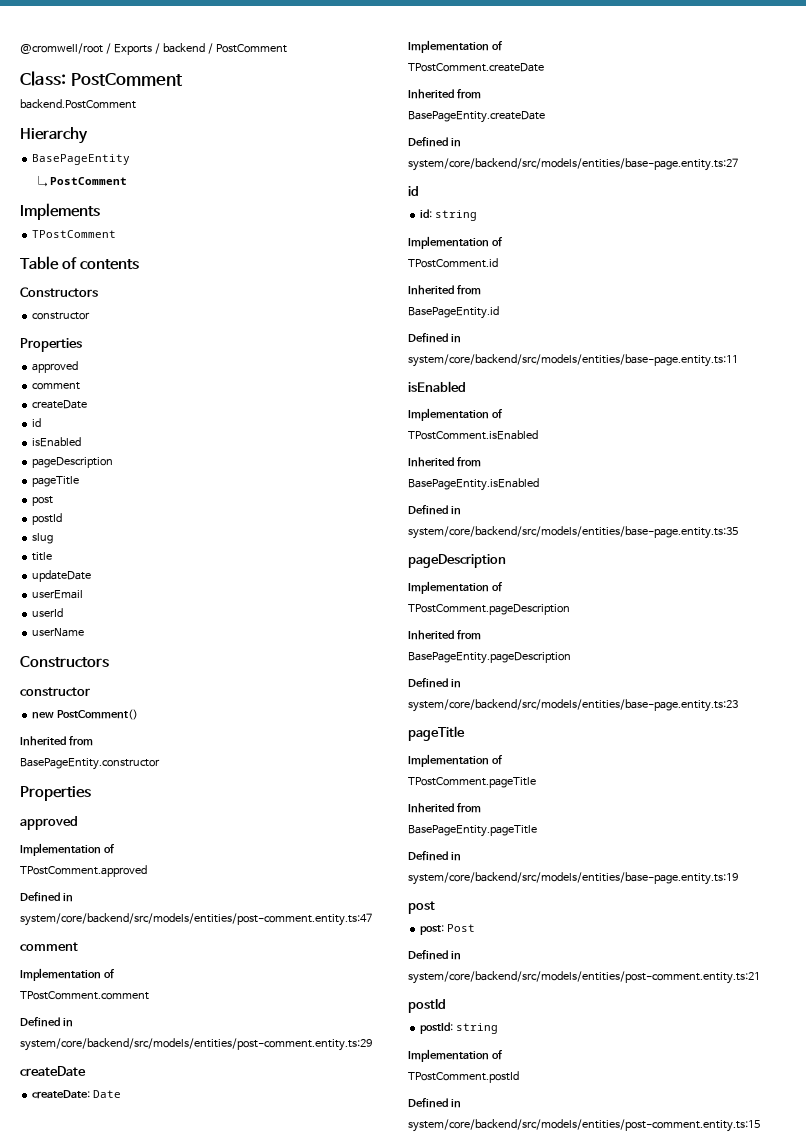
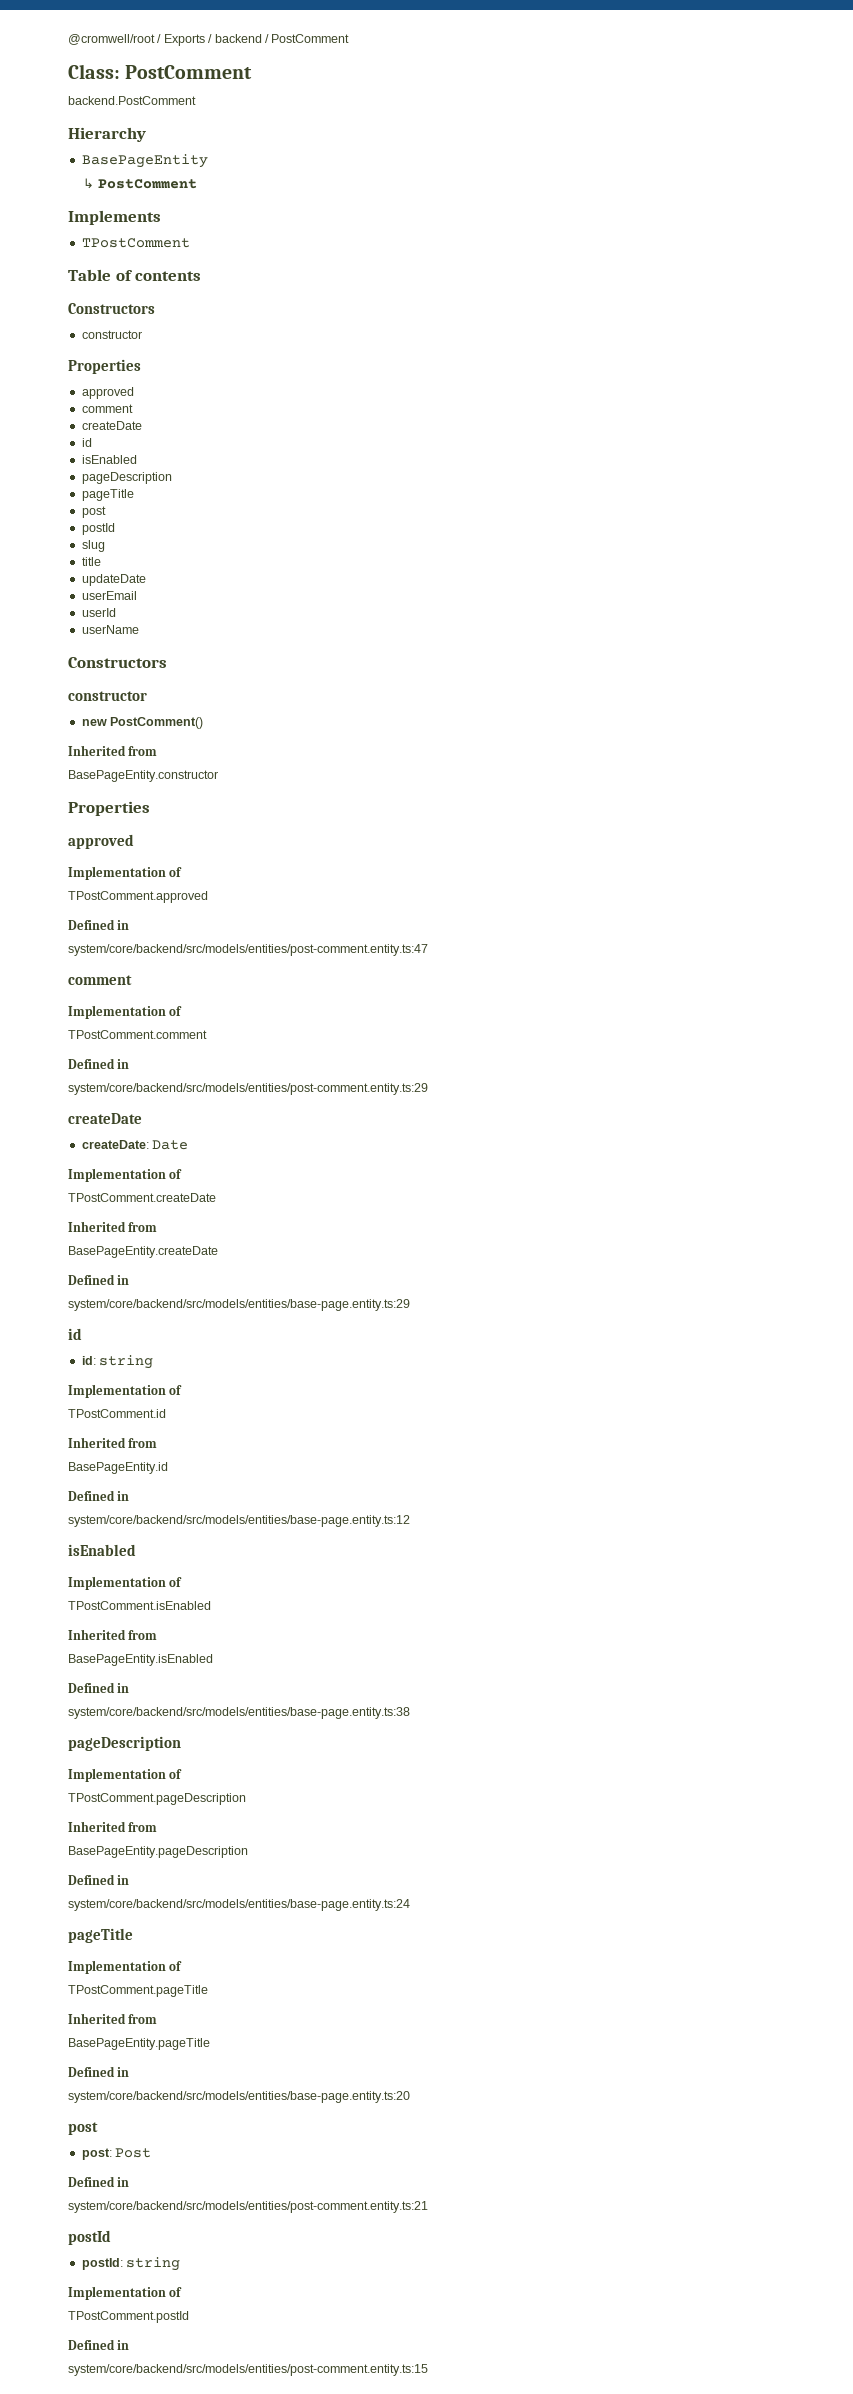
- system/core/backend/src/models/entities/base-page.entity.ts:27
+ system/core/backend/src/models/entities/base-page.entity.ts:29
- system/core/backend/src/models/entities/base-page.entity.ts:11
+ system/core/backend/src/models/entities/base-page.entity.ts:12
- system/core/backend/src/models/entities/base-page.entity.ts:35
+ system/core/backend/src/models/entities/base-page.entity.ts:38
- system/core/backend/src/models/entities/base-page.entity.ts:23
+ system/core/backend/src/models/entities/base-page.entity.ts:24
- system/core/backend/src/models/entities/base-page.entity.ts:19
+ system/core/backend/src/models/entities/base-page.entity.ts:20

